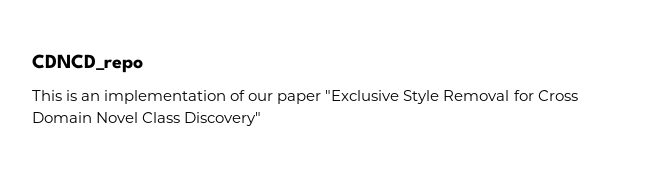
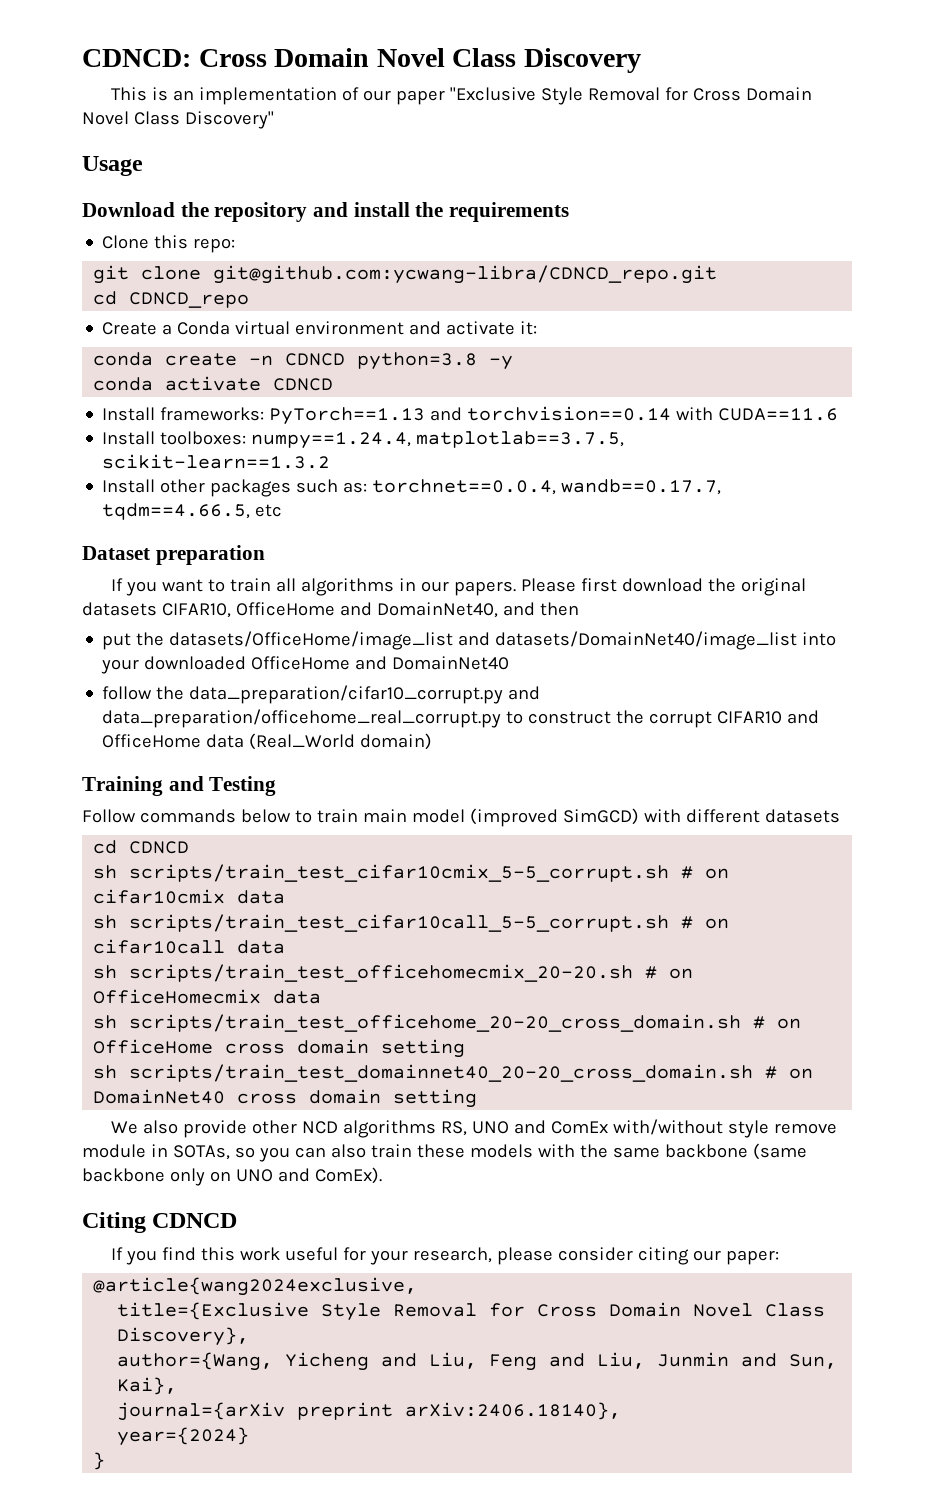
- CDNCD_repo
+ CDNCD: Cross Domain Novel Class Discovery
+ Usage
+ Download the repository and install the requirements
+ Clone this repo:
+ git clone git@github.com:ycwang-libra/CDNCD_repo.git
+ cd CDNCD_repo
+ Create a Conda virtual environment and activate it:
+ conda create -n CDNCD python=3.8 -y
+ conda activate CDNCD
+ Install frameworks: PyTorch==1.13 and torchvision==0.14 with CUDA==11.6
+ Install toolboxes: numpy==1.24.4, matplotlab==3.7.5, scikit-learn==1.3.2
+ Install other packages such as: torchnet==0.0.4, wandb==0.17.7, tqdm==4.66.5, etc
+ Dataset preparation
+ If you want to train all algorithms in our papers. Please first download the original datasets CIFAR10, OfficeHome and DomainNet40, and then
+ put the datasets/OfficeHome/image_list and datasets/DomainNet40/image_list into your downloaded OfficeHome and DomainNet40
+ follow the data_preparation/cifar10_corrupt.py and data_preparation/officehome_real_corrupt.py to construct the corrupt CIFAR10 and OfficeHome data (Real_World domain)
+ Training and Testing
+ Follow commands below to train main model (improved SimGCD) with different datasets
+ cd CDNCD
+ sh scripts/train_test_cifar10cmix_5-5_corrupt.sh # on cifar10cmix data
+ sh scripts/train_test_cifar10call_5-5_corrupt.sh # on cifar10call data
+ sh scripts/train_test_officehomecmix_20-20.sh # on OfficeHomecmix data
+ sh scripts/train_test_officehome_20-20_cross_domain.sh # on OfficeHome cross domain setting
+ sh scripts/train_test_domainnet40_20-20_cross_domain.sh # on DomainNet40 cross domain setting
+ We also provide other NCD algorithms RS, UNO and ComEx with/without style remove module in SOTAs, so you can also train these models with the same backbone (same backbone only on UNO and ComEx).
+ Citing CDNCD
+ If you find this work useful for your research, please consider citing our paper:
+ @article{wang2024exclusive,
+ title={Exclusive Style Removal for Cross Domain Novel Class Discovery},
+ author={Wang, Yicheng and Liu, Feng and Liu, Junmin and Sun, Kai},
+ journal={arXiv preprint arXiv:2406.18140},
+ year={2024}
+ }

